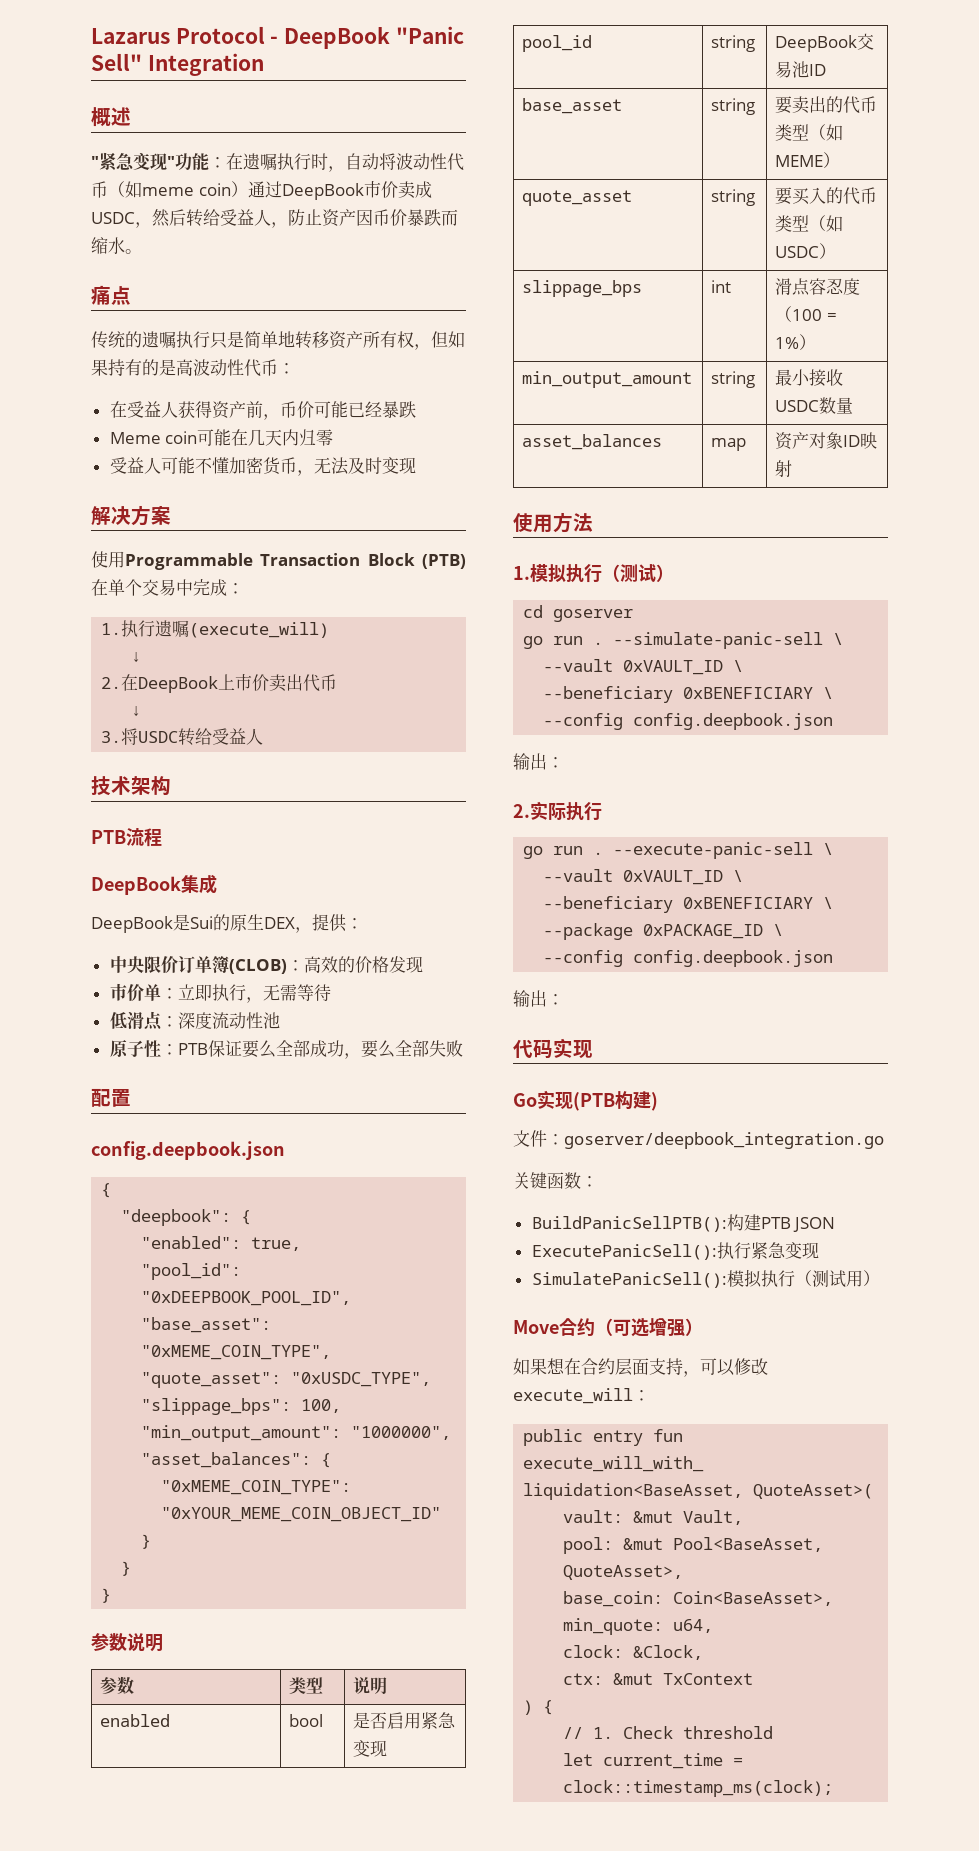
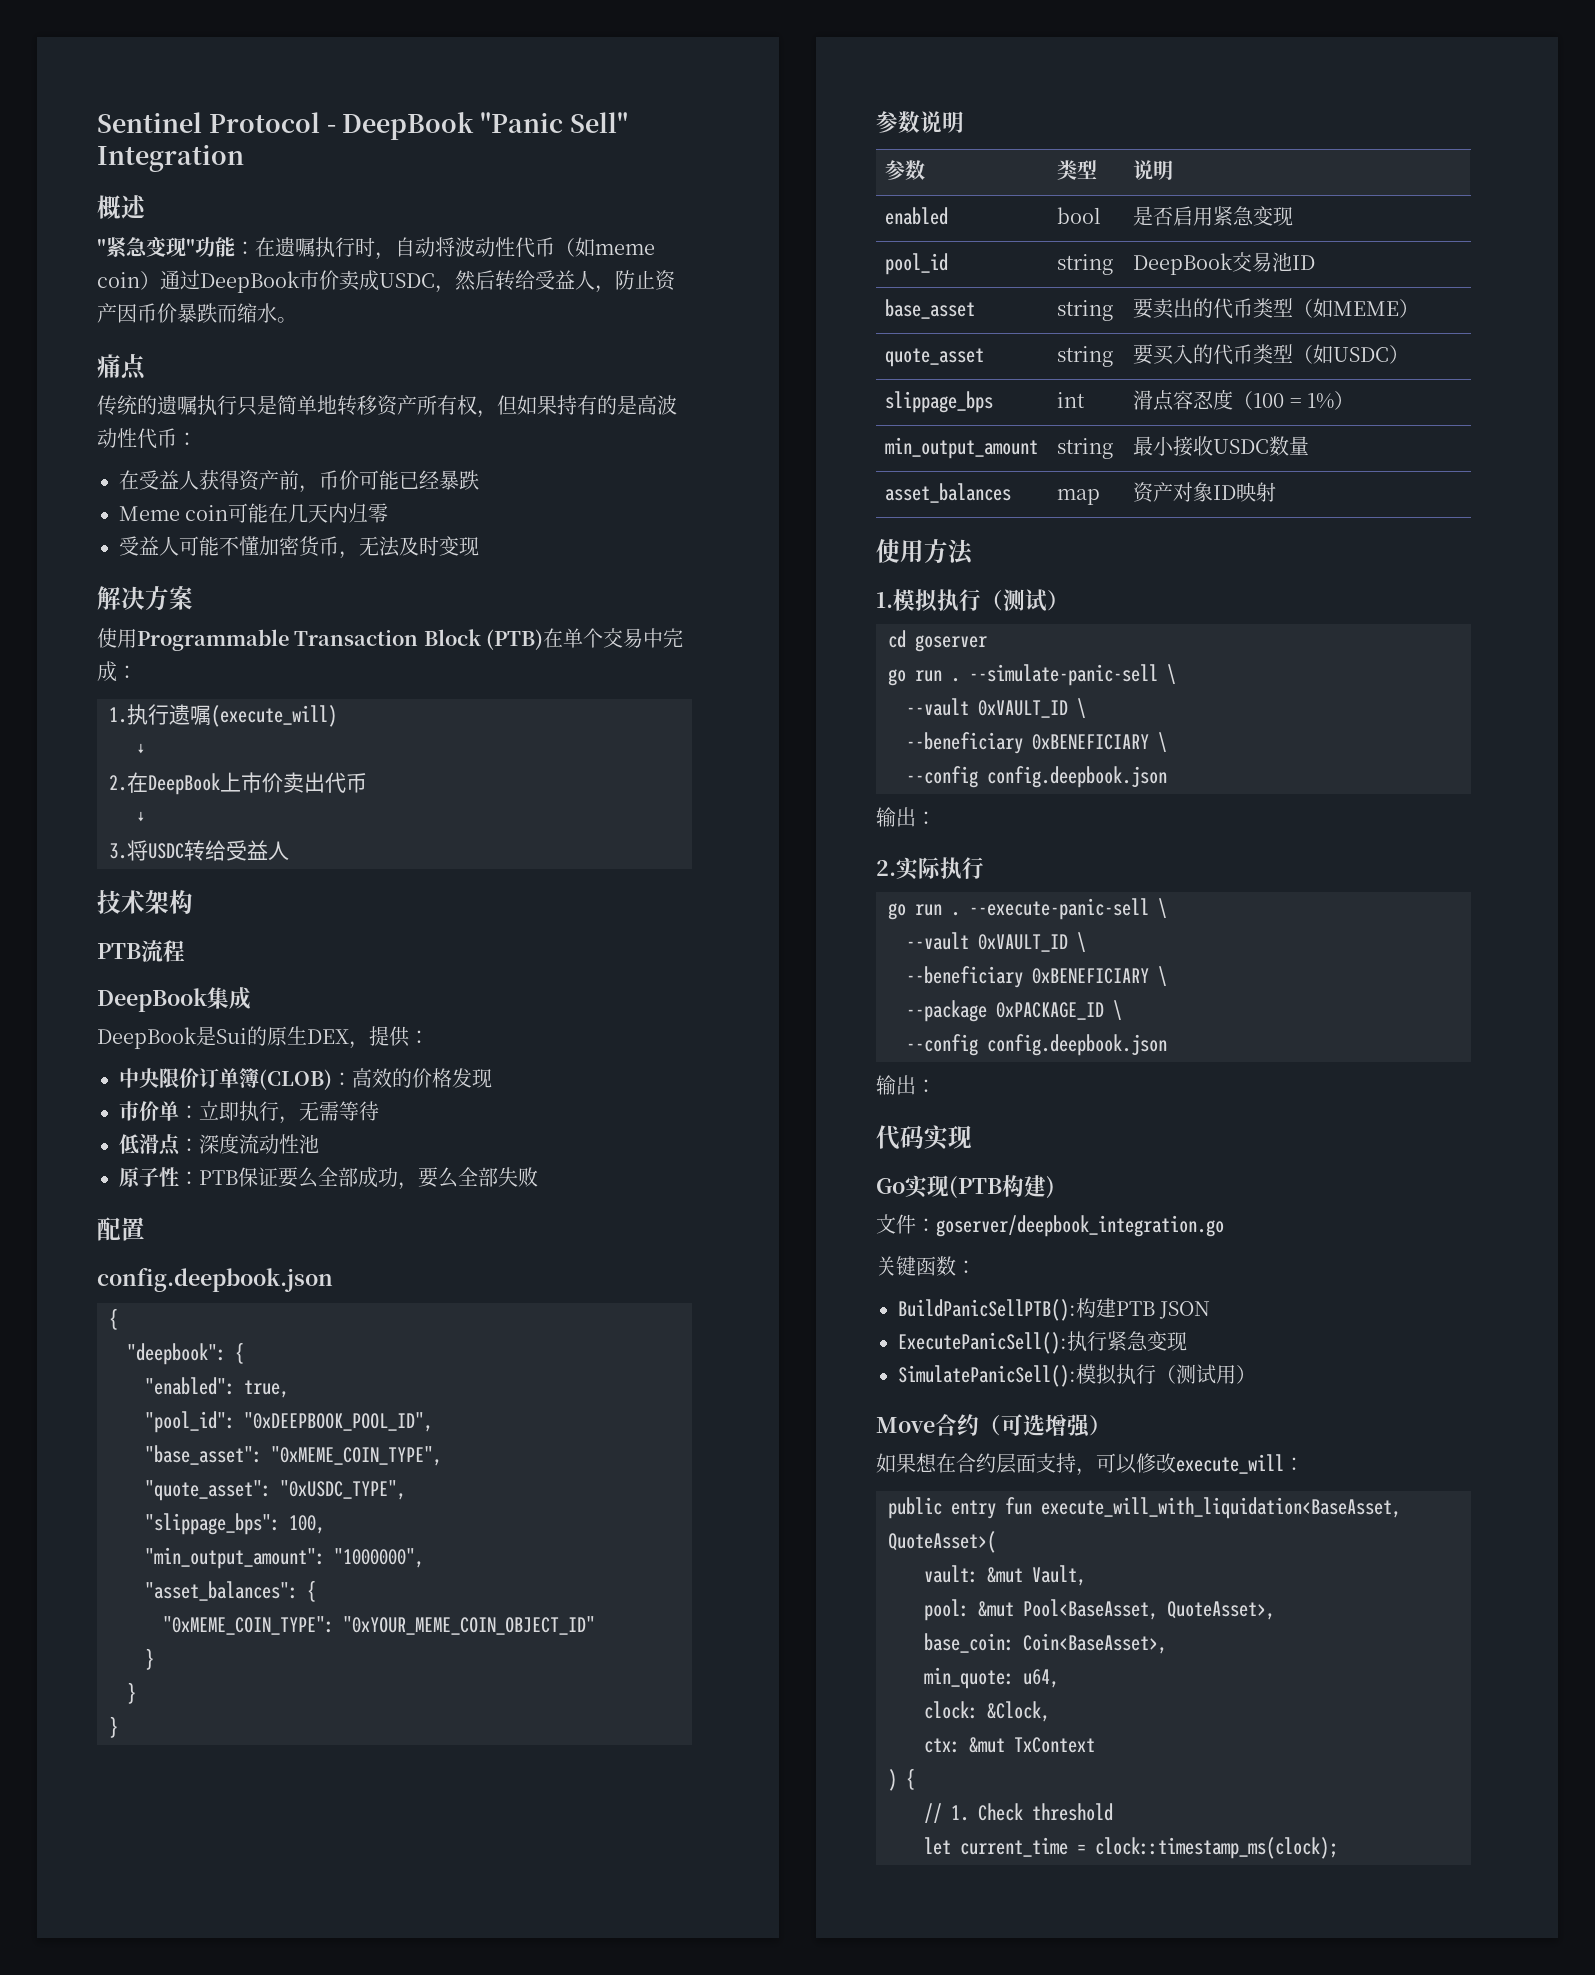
- Lazarus Protocol - DeepBook "Panic Sell" Integration
+ Sentinel Protocol - DeepBook "Panic Sell" Integration

